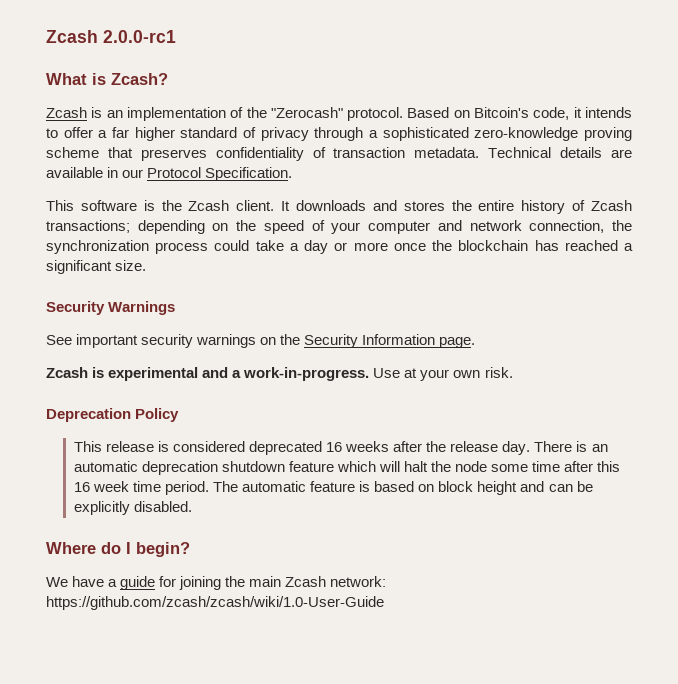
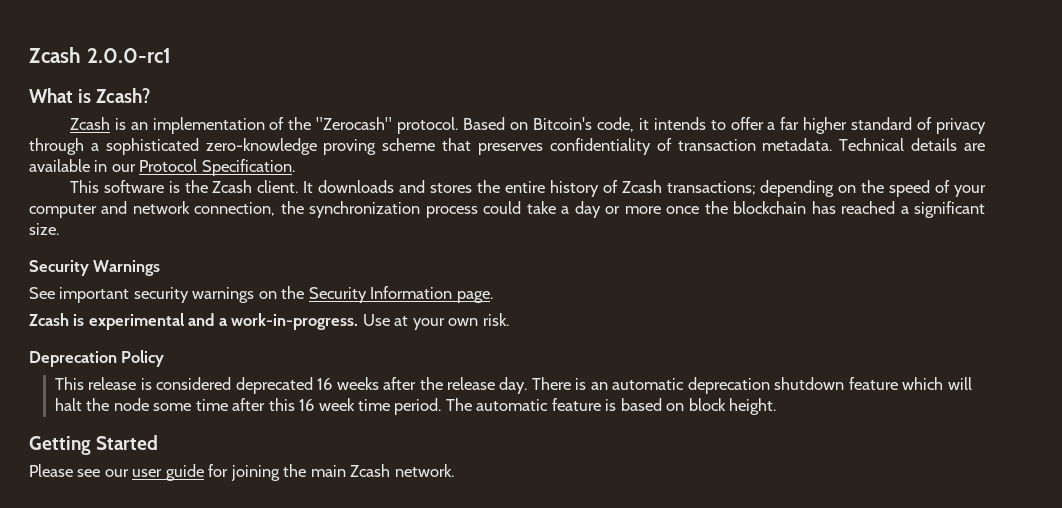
- The automatic feature is based on block height and can be explicitly disabled.
- Where do I begin?
- We have a guide for joining the main Zcash network: https://github.com/zcash/zcash/wiki/1.0-User-Guide
+ The automatic feature is based on block height.
+ Getting Started
+ Please see our user guide for joining the main Zcash network.

